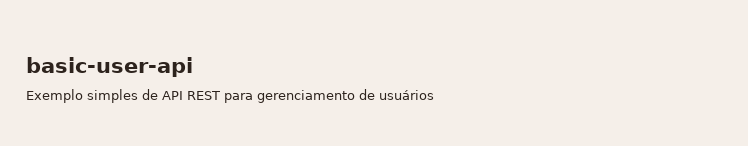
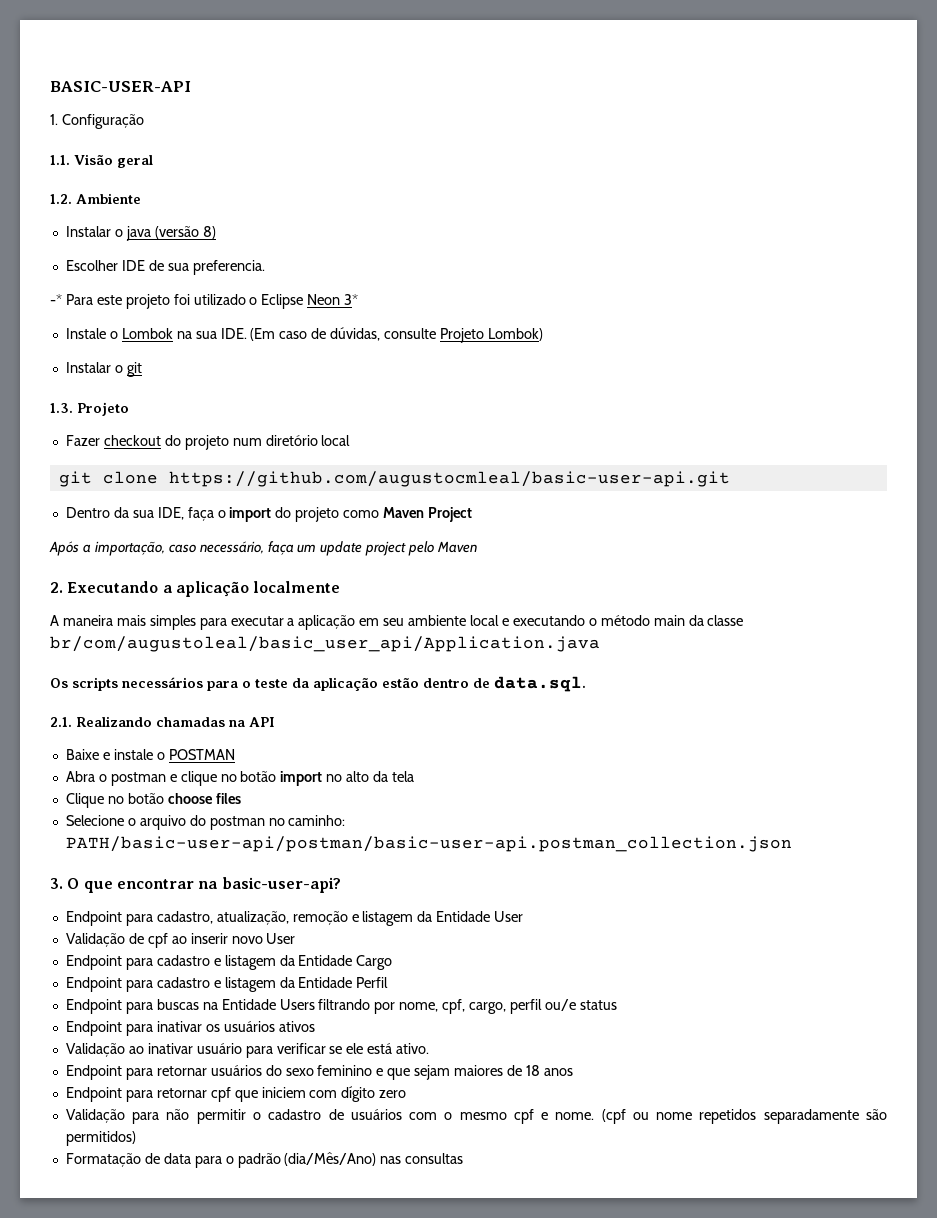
- basic-user-api
- Exemplo simples de API REST para gerenciamento de usuários
+ BASIC-USER-API
+ 1. Configuração
+ 1.1. Visão geral
+ 1.2. Ambiente
+ Instalar o java (versão 8)
+ Escolher IDE de sua preferencia.
+ -* Para este projeto foi utilizado o Eclipse Neon 3*
+ Instale o Lombok na sua IDE. (Em caso de dúvidas, consulte Projeto Lombok)
+ Instalar o git
+ 1.3. Projeto
+ Fazer checkout do projeto num diretório local
+ git clone https://github.com/augustocmleal/basic-user-api.git
+ Dentro da sua IDE, faça o import do projeto como Maven Project
+ Após a importação, caso necessário, faça um update project pelo Maven
+ 2. Executando a aplicação localmente
+ A maneira mais simples para executar a aplicação em seu ambiente local e executando o método main da classe br/com/augustoleal/basic_user_api/Application.java
+ Os scripts necessários para o teste da aplicação estão dentro de data.sql.
+ 2.1. Realizando chamadas na API
+ Baixe e instale o POSTMAN
+ Abra o postman e clique no botão import no alto da tela
+ Clique no botão choose files
+ Selecione o arquivo do postman no caminho: PATH/basic-user-api/postman/basic-user-api.postman_collection.json
+ 3. O que encontrar na basic-user-api?
+ Endpoint para cadastro, atualização, remoção e listagem da Entidade User
+ Validação de cpf ao inserir novo User
+ Endpoint para cadastro e listagem da Entidade Cargo
+ Endpoint para cadastro e listagem da Entidade Perfil
+ Endpoint para buscas na Entidade Users filtrando por nome, cpf, cargo, perfil ou/e status
+ Endpoint para inativar os usuários ativos
+ Validação ao inativar usuário para verificar se ele está ativo.
+ Endpoint para retornar usuários do sexo feminino e que sejam maiores de 18 anos
+ Endpoint para retornar cpf que iniciem com dígito zero
+ Validação para não permitir o cadastro de usuários com o mesmo cpf e nome. (cpf ou nome repetidos separadamente são permitidos)
+ Formatação de data para o padrão (dia/Mês/Ano) nas consultas

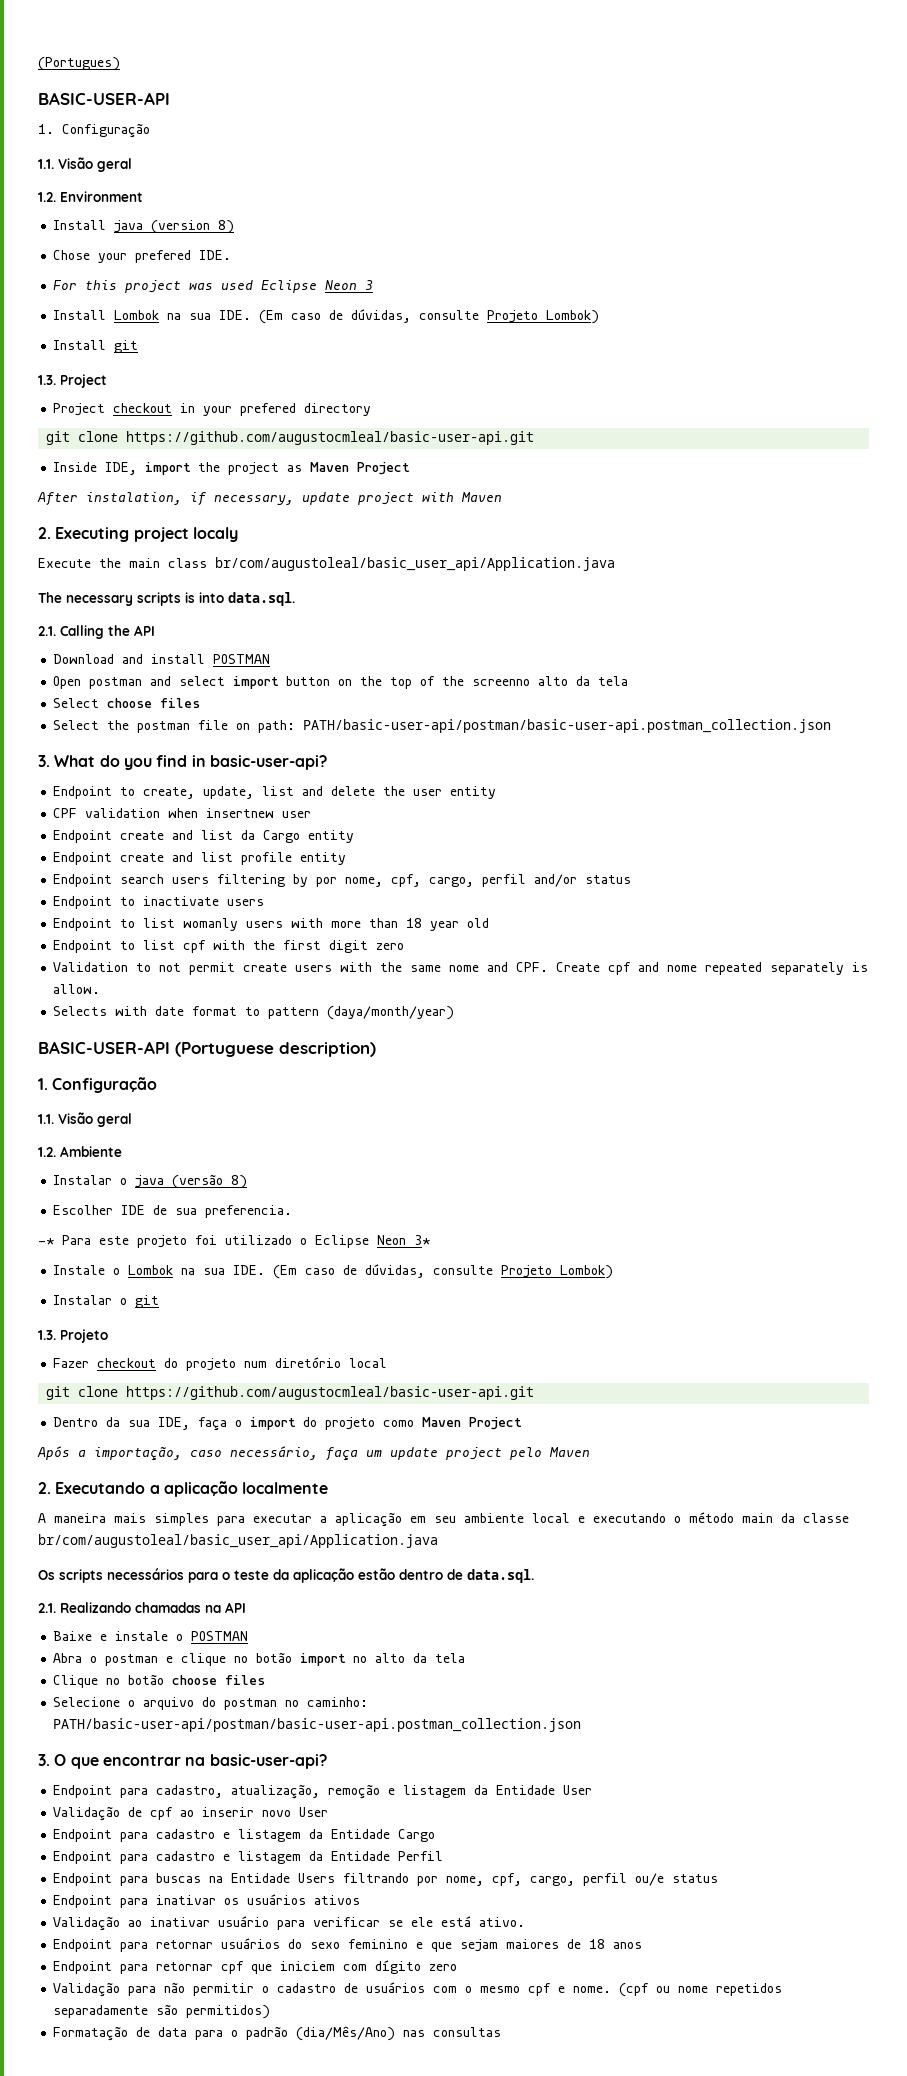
+ (Portugues)
+ 1.2. Environment
+ Install java (version 8)
+ Chose your prefered IDE.
+ For this project was used Eclipse Neon 3
+ Install Lombok na sua IDE. (Em caso de dúvidas, consulte Projeto Lombok)
+ Install git
+ 1.3. Project
+ Project checkout in your prefered directory
+ git clone https://github.com/augustocmleal/basic-user-api.git
+ Inside IDE, import the project as Maven Project
+ After instalation, if necessary, update project with Maven
+ 2. Executing project localy
+ Execute the main class br/com/augustoleal/basic_user_api/Application.java
+ The necessary scripts is into data.sql.
+ 2.1. Calling the API
+ Download and install POSTMAN
+ Open postman and select import button on the top of the screenno alto da tela
+ Select choose files
+ Select the postman file on path: PATH/basic-user-api/postman/basic-user-api.postman_collection.json
+ 3. What do you find in basic-user-api?
+ Endpoint to create, update, list and delete the user entity
+ CPF validation when insertnew user
+ Endpoint create and list da Cargo entity
+ Endpoint create and list profile entity
+ Endpoint search users filtering by por nome, cpf, cargo, perfil and/or status
+ Endpoint to inactivate users
+ Endpoint to list womanly users with more than 18 year old
+ Endpoint to list cpf with the first digit zero
+ Validation to not permit create users with the same nome and CPF. Create cpf and nome repeated separately is allow.
+ Selects with date format to pattern (daya/month/year)
+ BASIC-USER-API (Portuguese description)
+ 1. Configuração
+ 1.1. Visão geral

